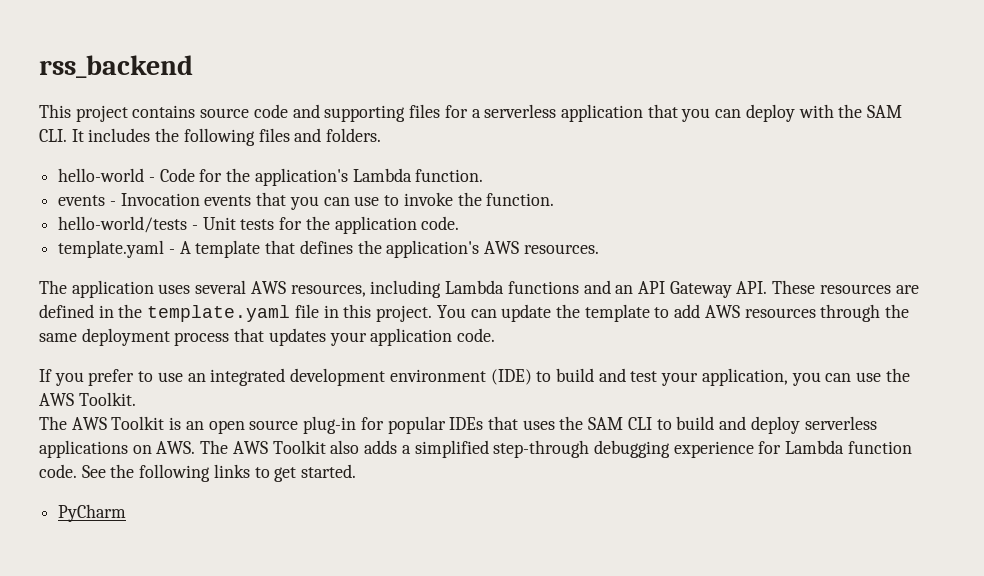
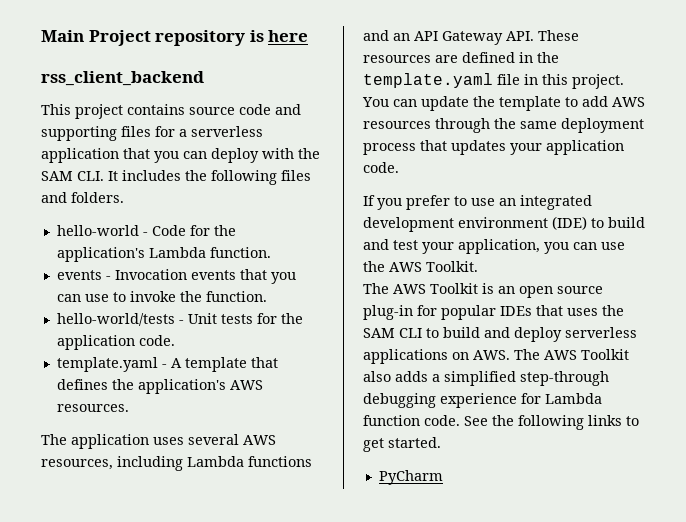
- rss_backend
+ Main Project repository is here
+ rss_client_backend

